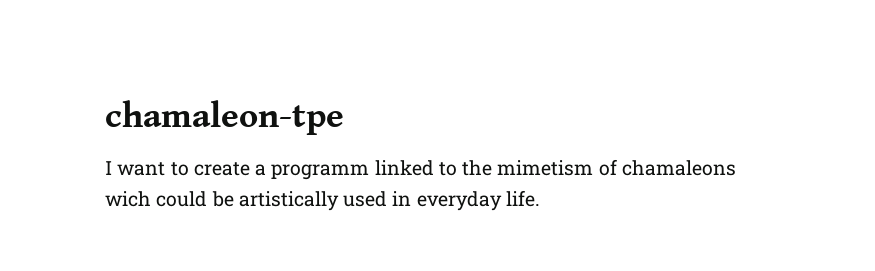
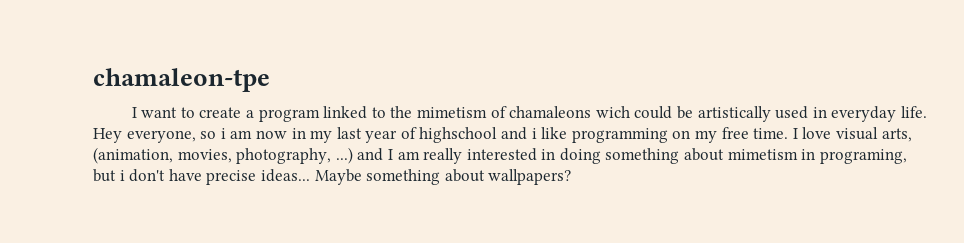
- I want to create a programm linked to the mimetism of chamaleons wich could be artistically used in everyday life.
+ I want to create a program linked to the mimetism of chamaleons wich could be artistically used in everyday life.
+ Hey everyone, so i am now in my last year of highschool and i like programming on my free time. I love visual arts, (animation, movies, photography, ...) and I am really interested in doing something about mimetism in programing, but i don't have precise ideas... Maybe something about wallpapers?

